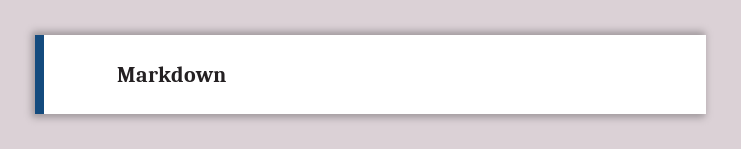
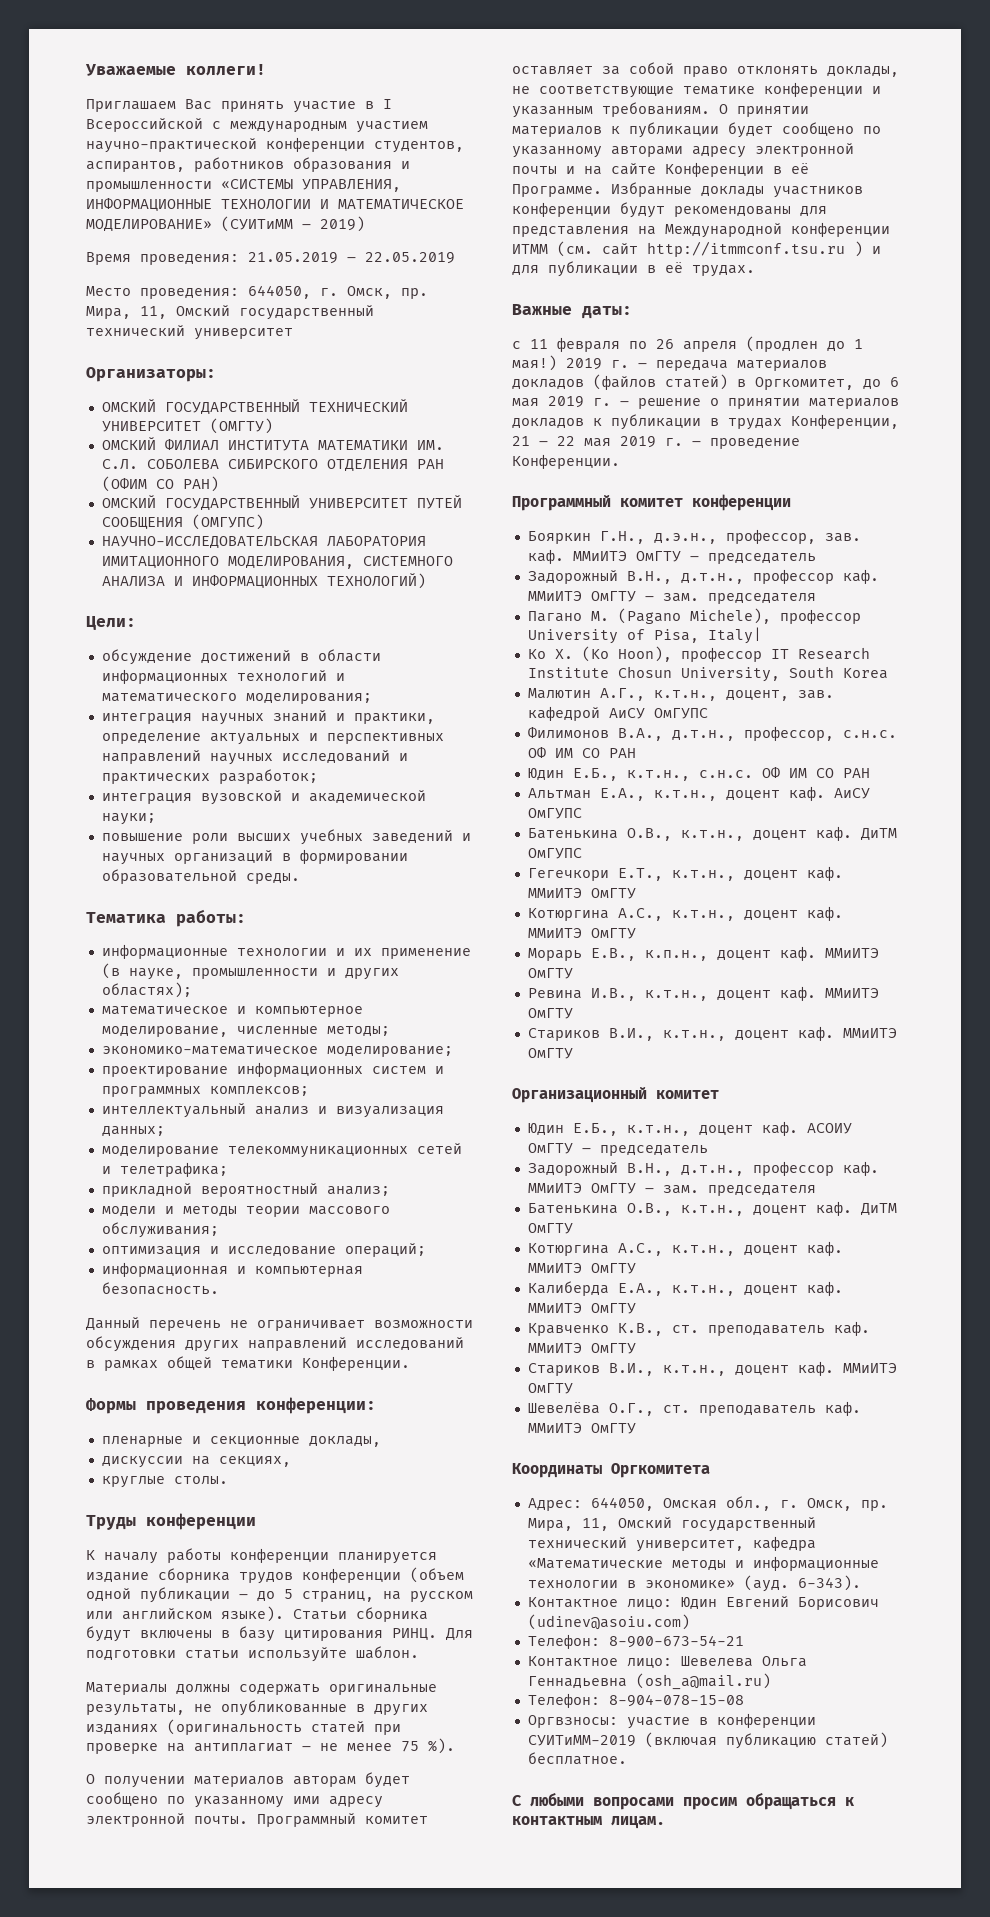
- Markdown
+ Уважаемые коллеги!
+ Приглашаем Вас принять участие в I Всероссийской с международным участием научно-практической конференции студентов, аспирантов, работников образования и промышленности «СИСТЕМЫ УПРАВЛЕНИЯ, ИНФОРМАЦИОННЫЕ ТЕХНОЛОГИИ И МАТЕМАТИЧЕСКОЕ МОДЕЛИРОВАНИЕ» (СУИТиММ – 2019)
+ Время проведения: 21.05.2019 – 22.05.2019
+ Место проведения: 644050, г. Омск, пр. Мира, 11, Омский государственный технический университет
+ Организаторы:
+ ОМСКИЙ ГОСУДАРСТВЕННЫЙ ТЕХНИЧЕСКИЙ УНИВЕРСИТЕТ (ОМГТУ)
+ ОМСКИЙ ФИЛИАЛ ИНСТИТУТА МАТЕМАТИКИ ИМ. С.Л. СОБОЛЕВА СИБИРСКОГО ОТДЕЛЕНИЯ РАН (ОФИМ СО РАН)
+ ОМСКИЙ ГОСУДАРСТВЕННЫЙ УНИВЕРСИТЕТ ПУТЕЙ СООБЩЕНИЯ (ОМГУПС)
+ НАУЧНО-ИССЛЕДОВАТЕЛЬСКАЯ ЛАБОРАТОРИЯ ИМИТАЦИОННОГО МОДЕЛИРОВАНИЯ, СИСТЕМНОГО АНАЛИЗА И ИНФОРМАЦИОННЫХ ТЕХНОЛОГИЙ)
+ Цели:
+ обсуждение достижений в области информационных технологий и математического моделирования;
+ интеграция научных знаний и практики, определение актуальных и перспективных направлений научных исследований и практических разработок;
+ интеграция вузовской и академической науки;
+ повышение роли высших учебных заведений и научных организаций в формировании образовательной среды.
+ Тематика работы:
+ информационные технологии и их применение (в науке, промышленности и других областях);
+ математическое и компьютерное моделирование, численные методы;
+ экономико-математическое моделирование;
+ проектирование информационных систем и программных комплексов;
+ интеллектуальный анализ и визуализация данных;
+ моделирование телекоммуникационных сетей и телетрафика;
+ прикладной вероятностный анализ;
+ модели и методы теории массового обслуживания;
+ оптимизация и исследование операций;
+ информационная и компьютерная безопасность.
+ Данный перечень не ограничивает возможности обсуждения других направлений исследований в рамках общей тематики Конференции.
+ Формы проведения конференции:
+ пленарные и секционные доклады,
+ дискуссии на секциях,
+ круглые столы.
+ Труды конференции
+ К началу работы конференции планируется издание сборника трудов конференции (объем одной публикации – до 5 страниц, на русском или английском языке). Статьи сборника будут включены в базу цитирования РИНЦ. Для подготовки статьи используйте шаблон.
+ Материалы должны содержать оригинальные результаты, не опубликованные в других изданиях (оригинальность статей при проверке на антиплагиат – не менее 75 %).
+ О получении материалов авторам будет сообщено по указанному ими адресу электронной почты. Программный комитет оставляет за собой право отклонять доклады, не соответствующие тематике конференции и указанным требованиям. О принятии материалов к публикации будет сообщено по указанному авторами адресу электронной почты и на сайте Конференции в её Программе. Избранные доклады участников конференции будут рекомендованы для представления на Международной конференции ИТММ (см. сайт http://itmmconf.tsu.ru ) и для публикации в её трудах.
+ Важные даты:
+ с 11 февраля по 26 апреля (продлен до 1 мая!) 2019 г. – передача материалов докладов (файлов статей) в Оргкомитет, до 6 мая 2019 г. – решение о принятии материалов докладов к публикации в трудах Конференции, 21 – 22 мая 2019 г. – проведение Конференции.
+ Программный комитет конференции
+ Бояркин Г.Н., д.э.н., профессор, зав. каф. ММиИТЭ ОмГТУ – председатель
+ Задорожный В.Н., д.т.н., профессор каф. ММиИТЭ ОмГТУ – зам. председателя
+ Пагано М. (Pagano Michele), профессор University of Pisa, Italy|
+ Ко Х. (Ko Hoon), профессор IT Research Institute Chosun University, South Korea
+ Малютин А.Г., к.т.н., доцент, зав. кафедрой АиСУ ОмГУПС
+ Филимонов В.А., д.т.н., профессор, с.н.с. ОФ ИМ СО РАН
+ Юдин Е.Б., к.т.н., с.н.с. ОФ ИМ СО РАН
+ Альтман Е.А., к.т.н., доцент каф. АиСУ ОмГУПС
+ Батенькина О.В., к.т.н., доцент каф. ДиТМ ОмГУПС
+ Гегечкори Е.Т., к.т.н., доцент каф. ММиИТЭ ОмГТУ
+ Котюргина А.С., к.т.н., доцент каф. ММиИТЭ ОмГТУ
+ Морарь Е.В., к.п.н., доцент каф. ММиИТЭ ОмГТУ
+ Ревина И.В., к.т.н., доцент каф. ММиИТЭ ОмГТУ
+ Стариков В.И., к.т.н., доцент каф. ММиИТЭ ОмГТУ
+ Организационный комитет
+ Юдин Е.Б., к.т.н., доцент каф. АСОИУ ОмГТУ – председатель
+ Задорожный В.Н., д.т.н., профессор каф. ММиИТЭ ОмГТУ – зам. председателя
+ Батенькина О.В., к.т.н., доцент каф. ДиТМ ОмГТУ
+ Котюргина А.С., к.т.н., доцент каф. ММиИТЭ ОмГТУ
+ Калиберда Е.А., к.т.н., доцент каф. ММиИТЭ ОмГТУ
+ Кравченко К.В., ст. преподаватель каф. ММиИТЭ ОмГТУ
+ Стариков В.И., к.т.н., доцент каф. ММиИТЭ ОмГТУ
+ Шевелёва О.Г., ст. преподаватель каф. ММиИТЭ ОмГТУ
+ Координаты Оргкомитета
+ Адрес: 644050, Омская обл., г. Омск, пр. Мира, 11, Омский государственный технический университет, кафедра «Математические методы и информационные технологии в экономике» (ауд. 6-343).
+ Контактное лицо: Юдин Евгений Борисович (udinev@asoiu.com)
+ Телефон: 8-900-673-54-21
+ Контактное лицо: Шевелева Ольга Геннадьевна (osh_a@mail.ru)
+ Телефон: 8-904-078-15-08
+ Оргвзносы: участие в конференции СУИТиММ-2019 (включая публикацию статей) бесплатное.
+ С любыми вопросами просим обращаться к контактным лицам.

